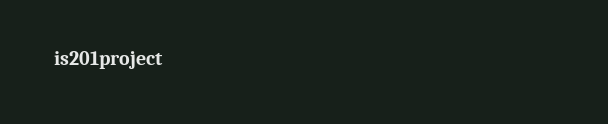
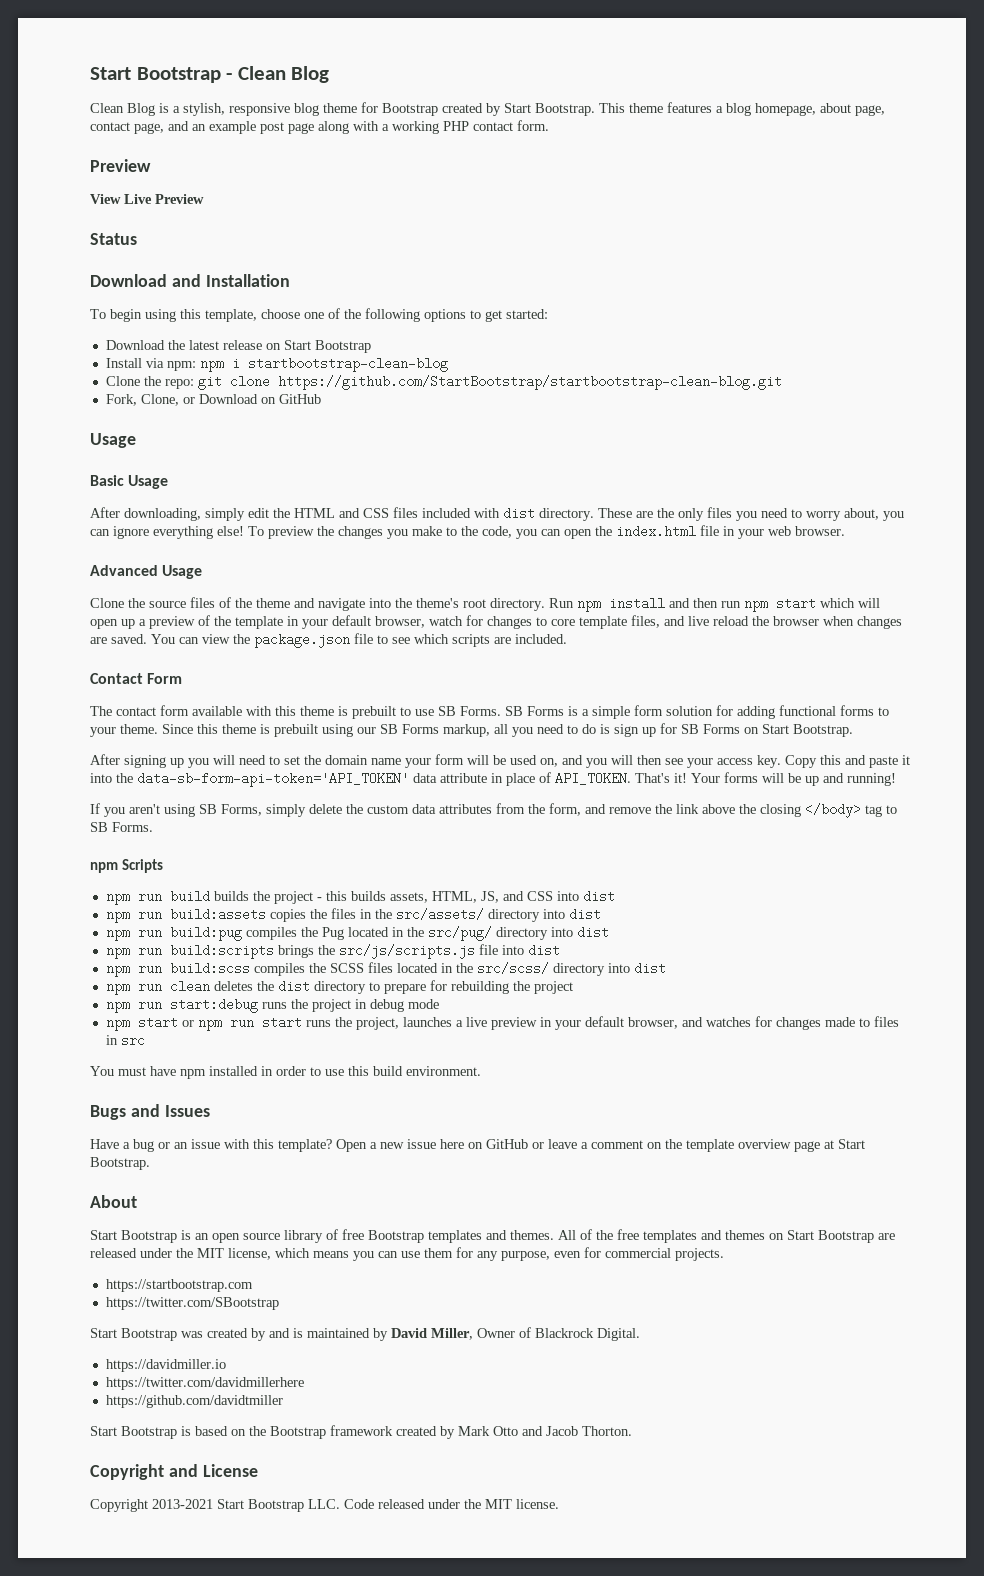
- is201project
+ Start Bootstrap - Clean Blog
+ Clean Blog is a stylish, responsive blog theme for Bootstrap created by Start Bootstrap. This theme features a blog homepage, about page, contact page, and an example post page along with a working PHP contact form.
+ Preview
+ View Live Preview
+ Status
+ Download and Installation
+ To begin using this template, choose one of the following options to get started:
+ Download the latest release on Start Bootstrap
+ Install via npm: npm i startbootstrap-clean-blog
+ Clone the repo: git clone https://github.com/StartBootstrap/startbootstrap-clean-blog.git
+ Fork, Clone, or Download on GitHub
+ Usage
+ Basic Usage
+ After downloading, simply edit the HTML and CSS files included with dist directory. These are the only files you need to worry about, you can ignore everything else! To preview the changes you make to the code, you can open the index.html file in your web browser.
+ Advanced Usage
+ Clone the source files of the theme and navigate into the theme's root directory. Run npm install and then run npm start which will open up a preview of the template in your default browser, watch for changes to core template files, and live reload the browser when changes are saved. You can view the package.json file to see which scripts are included.
+ Contact Form
+ The contact form available with this theme is prebuilt to use SB Forms. SB Forms is a simple form solution for adding functional forms to your theme. Since this theme is prebuilt using our SB Forms markup, all you need to do is sign up for SB Forms on Start Bootstrap.
+ After signing up you will need to set the domain name your form will be used on, and you will then see your access key. Copy this and paste it into the data-sb-form-api-token='API_TOKEN' data attribute in place of API_TOKEN. That's it! Your forms will be up and running!
+ If you aren't using SB Forms, simply delete the custom data attributes from the form, and remove the link above the closing </body> tag to SB Forms.
+ npm Scripts
+ npm run build builds the project - this builds assets, HTML, JS, and CSS into dist
+ npm run build:assets copies the files in the src/assets/ directory into dist
+ npm run build:pug compiles the Pug located in the src/pug/ directory into dist
+ npm run build:scripts brings the src/js/scripts.js file into dist
+ npm run build:scss compiles the SCSS files located in the src/scss/ directory into dist
+ npm run clean deletes the dist directory to prepare for rebuilding the project
+ npm run start:debug runs the project in debug mode
+ npm start or npm run start runs the project, launches a live preview in your default browser, and watches for changes made to files in src
+ You must have npm installed in order to use this build environment.
+ Bugs and Issues
+ Have a bug or an issue with this template? Open a new issue here on GitHub or leave a comment on the template overview page at Start Bootstrap.
+ About
+ Start Bootstrap is an open source library of free Bootstrap templates and themes. All of the free templates and themes on Start Bootstrap are released under the MIT license, which means you can use them for any purpose, even for commercial projects.
+ https://startbootstrap.com
+ https://twitter.com/SBootstrap
+ Start Bootstrap was created by and is maintained by David Miller, Owner of Blackrock Digital.
+ https://davidmiller.io
+ https://twitter.com/davidmillerhere
+ https://github.com/davidtmiller
+ Start Bootstrap is based on the Bootstrap framework created by Mark Otto and Jacob Thorton.
+ Copyright and License
+ Copyright 2013-2021 Start Bootstrap LLC. Code released under the MIT license.

